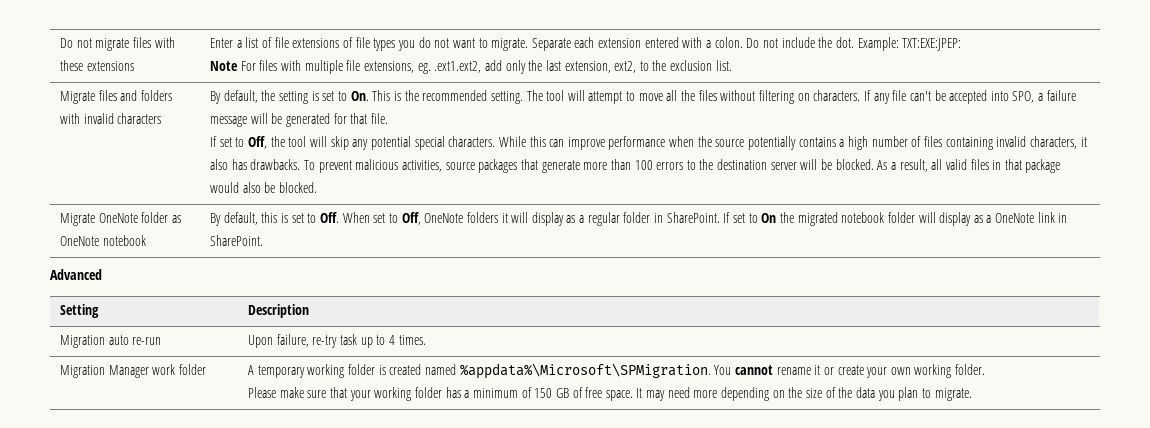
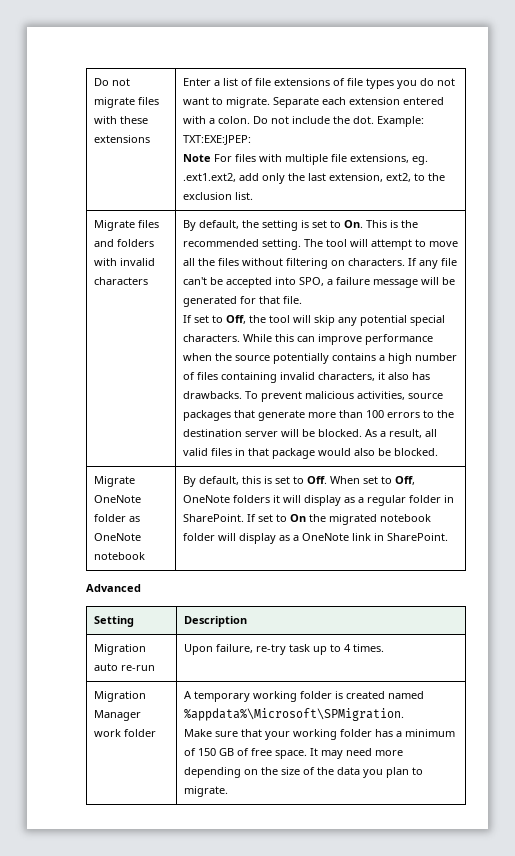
- A temporary working folder is created named %appdata%\Microsoft\SPMigration. You cannot rename it or create your own working folder.
- Please make sure that your working folder has a minimum of 150 GB of free space.
+ A temporary working folder is created named %appdata%\Microsoft\SPMigration.
+ Make sure that your working folder has a minimum of 150 GB of free space.

